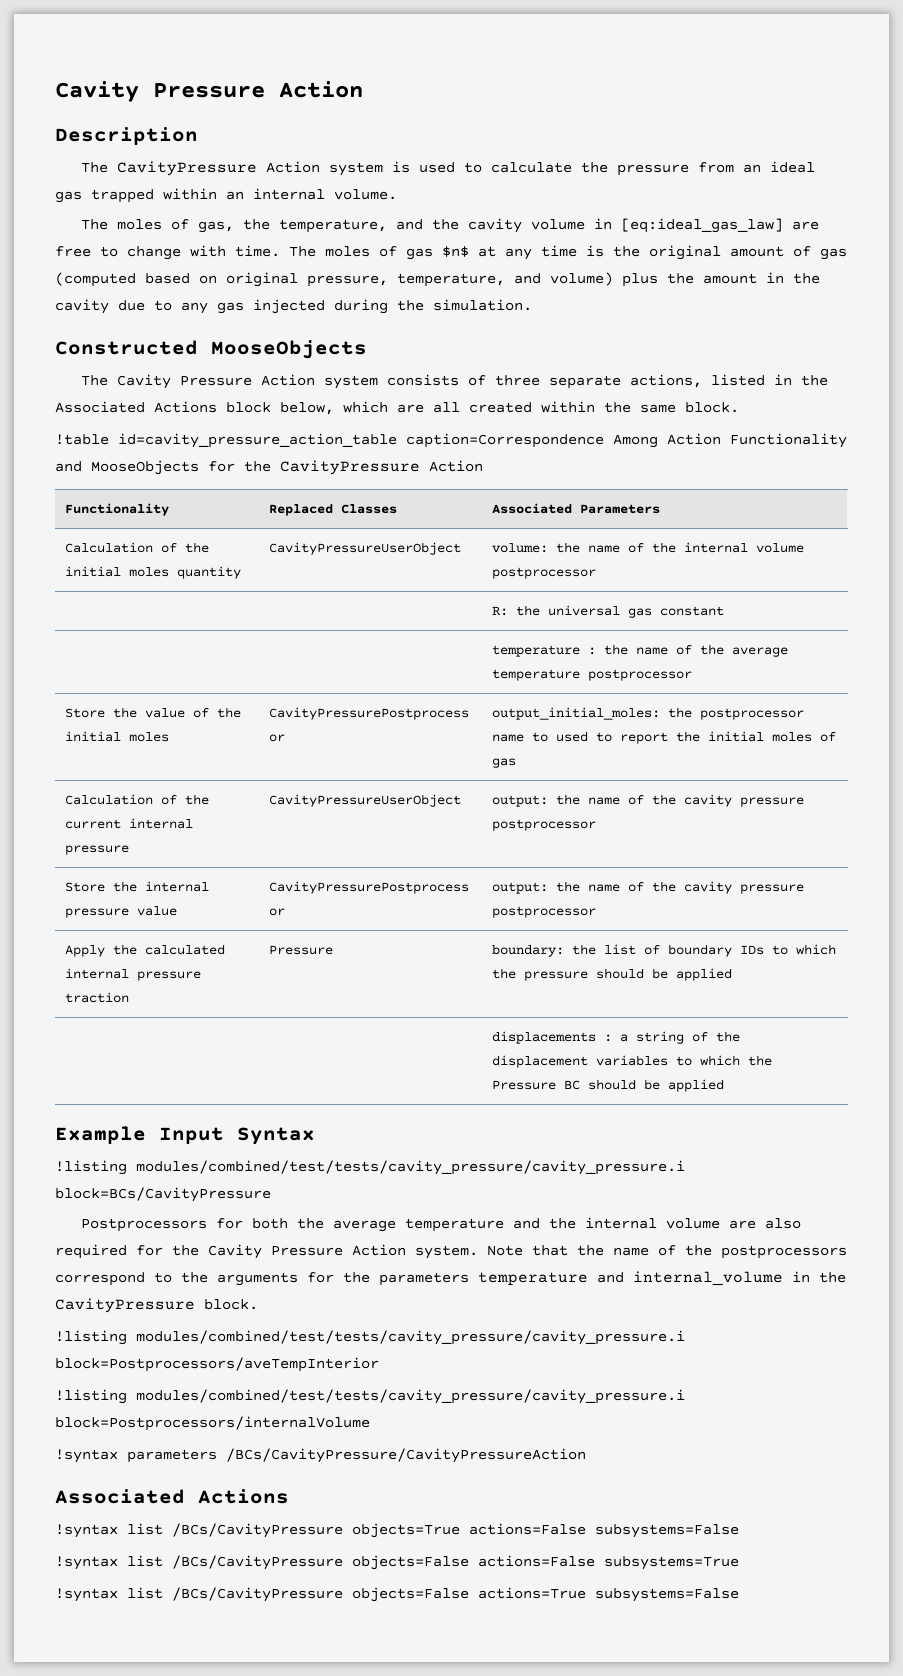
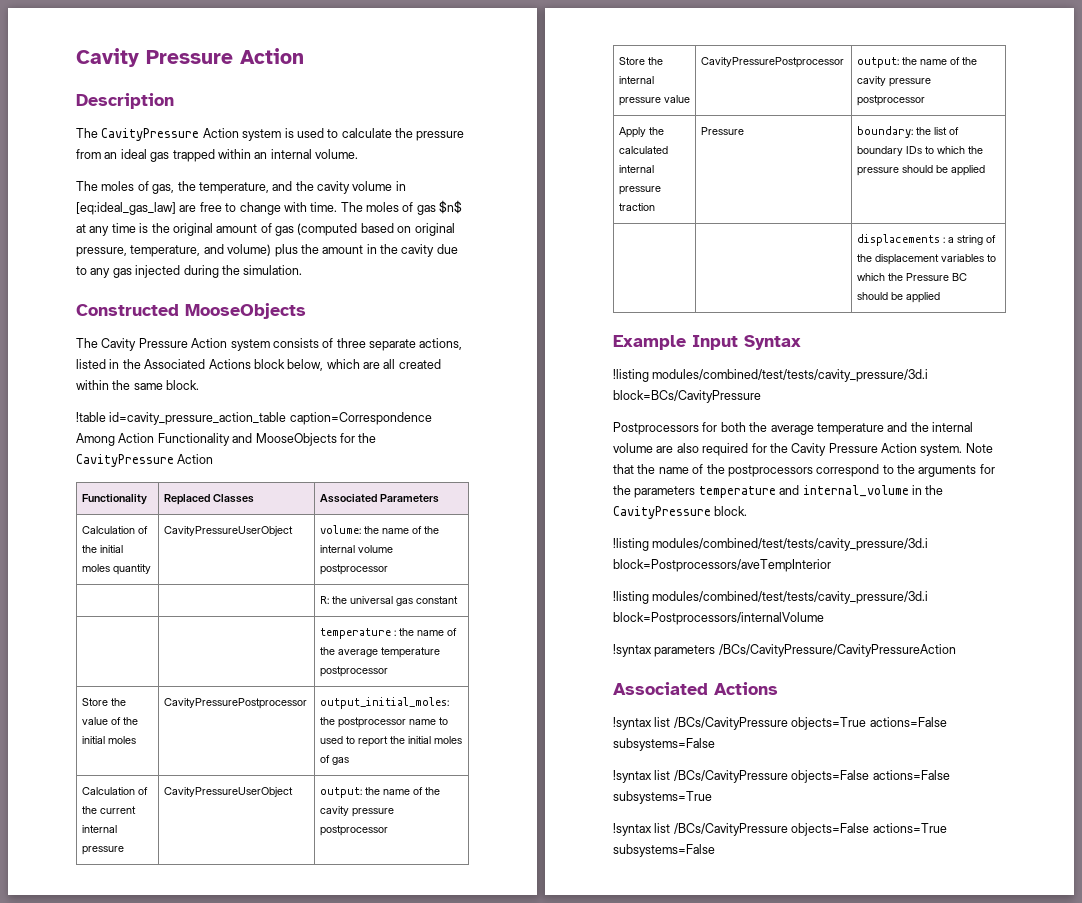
- !listing modules/combined/test/tests/cavity_pressure/cavity_pressure.i block=BCs/CavityPressure
+ !listing modules/combined/test/tests/cavity_pressure/3d.i block=BCs/CavityPressure
- !listing modules/combined/test/tests/cavity_pressure/cavity_pressure.i block=Postprocessors/aveTempInterior
+ !listing modules/combined/test/tests/cavity_pressure/3d.i block=Postprocessors/aveTempInterior
- !listing modules/combined/test/tests/cavity_pressure/cavity_pressure.i block=Postprocessors/internalVolume
+ !listing modules/combined/test/tests/cavity_pressure/3d.i block=Postprocessors/internalVolume

